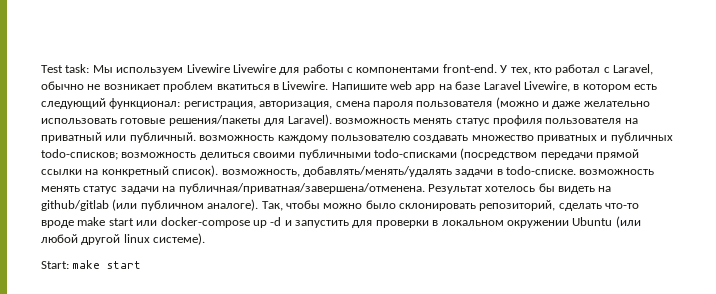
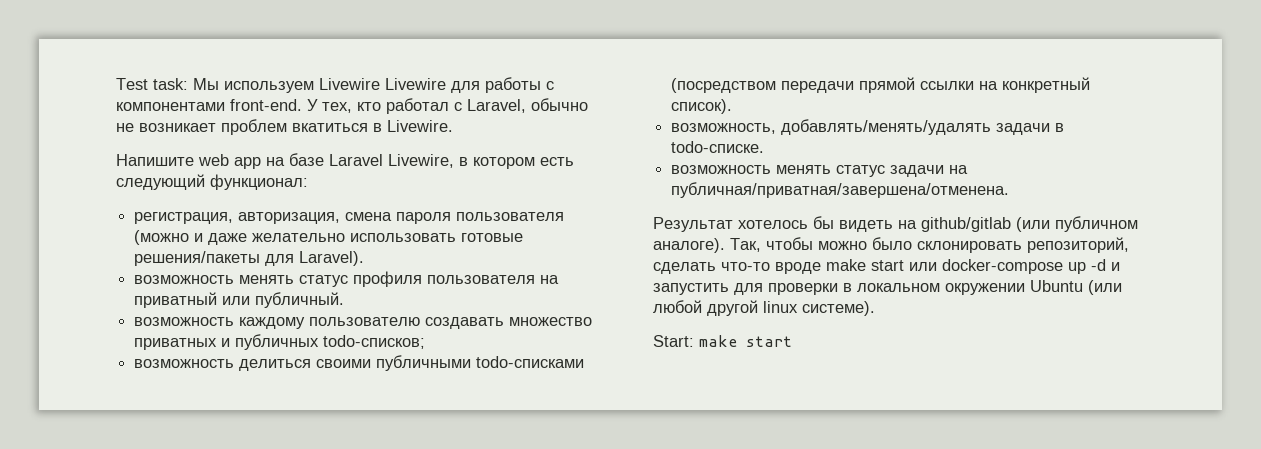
- У тех, кто работал с Laravel, обычно не возникает проблем вкатиться в Livewire. Напишите web app на базе Laravel Livewire, в котором есть следующий функционал: регистрация, авторизация, смена пароля пользователя (можно и даже желательно использовать готовые решения/пакеты для Laravel). возможность менять статус профиля пользователя на приватный или публичный. возможность каждому пользователю создавать множество приватных и публичных todo-списков; возможность делиться своими публичными todo-списками (посредством передачи прямой ссылки на конкретный список). возможность, добавлять/менять/удалять задачи в todo-списке. возможность менять статус задачи на публичная/приватная/завершена/отменена. Результат хотелось бы видеть на github/gitlab (или публичном аналоге).
+ У тех, кто работал с Laravel, обычно не возникает проблем вкатиться в Livewire.
+ Напишите web app на базе Laravel Livewire, в котором есть следующий функционал:
+ регистрация, авторизация, смена пароля пользователя (можно и даже желательно использовать готовые решения/пакеты для Laravel).
+ возможность менять статус профиля пользователя на приватный или публичный.
+ возможность каждому пользователю создавать множество приватных и публичных todo-списков;
+ возможность делиться своими публичными todo-списками (посредством передачи прямой ссылки на конкретный список).
+ возможность, добавлять/менять/удалять задачи в todo-списке.
+ возможность менять статус задачи на публичная/приватная/завершена/отменена.
+ Результат хотелось бы видеть на github/gitlab (или публичном аналоге).

